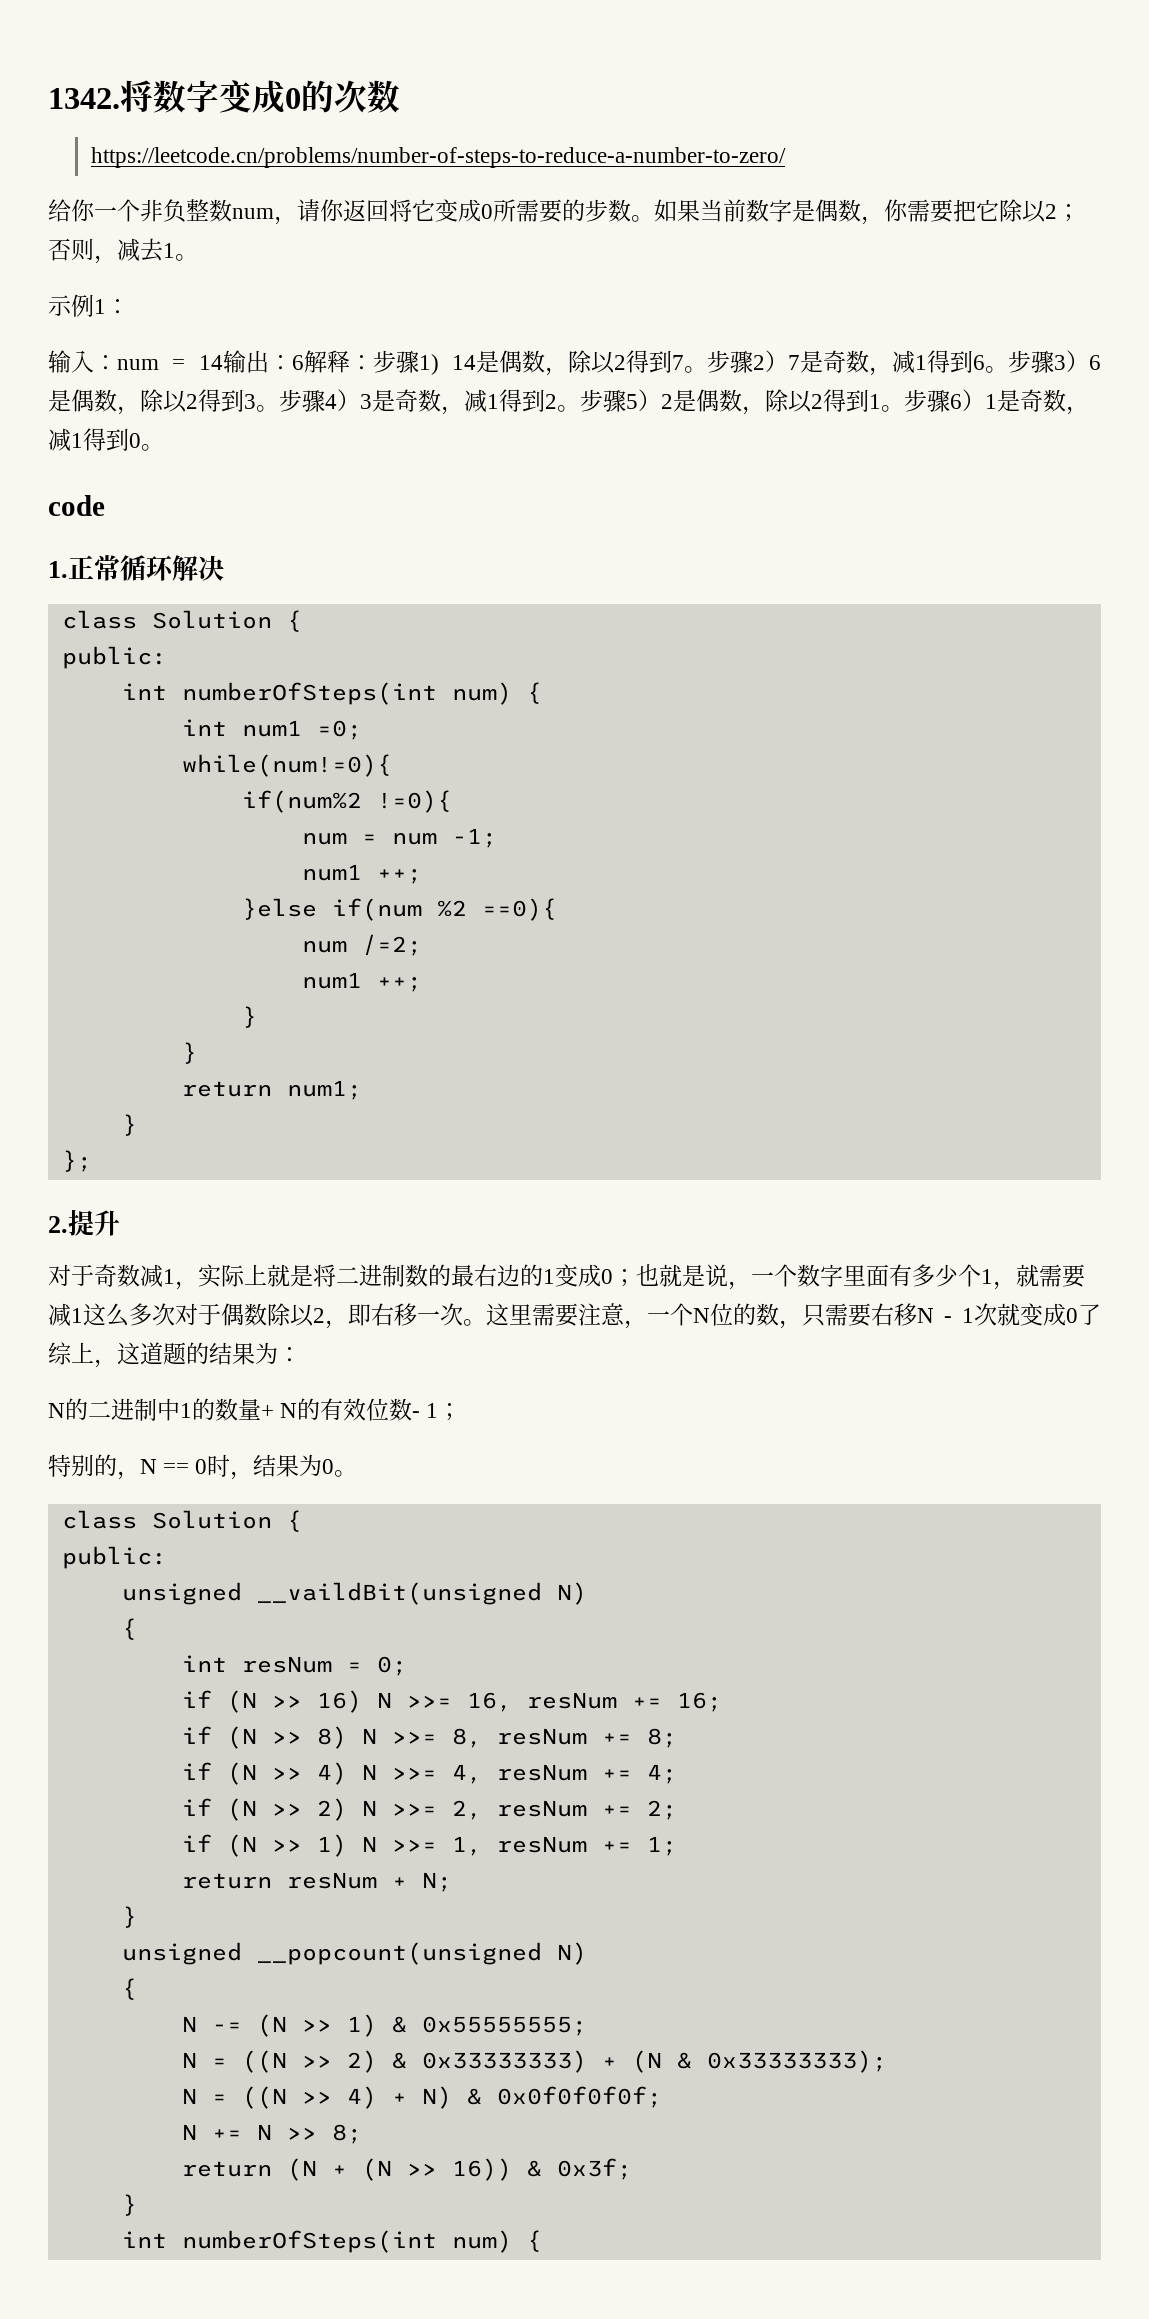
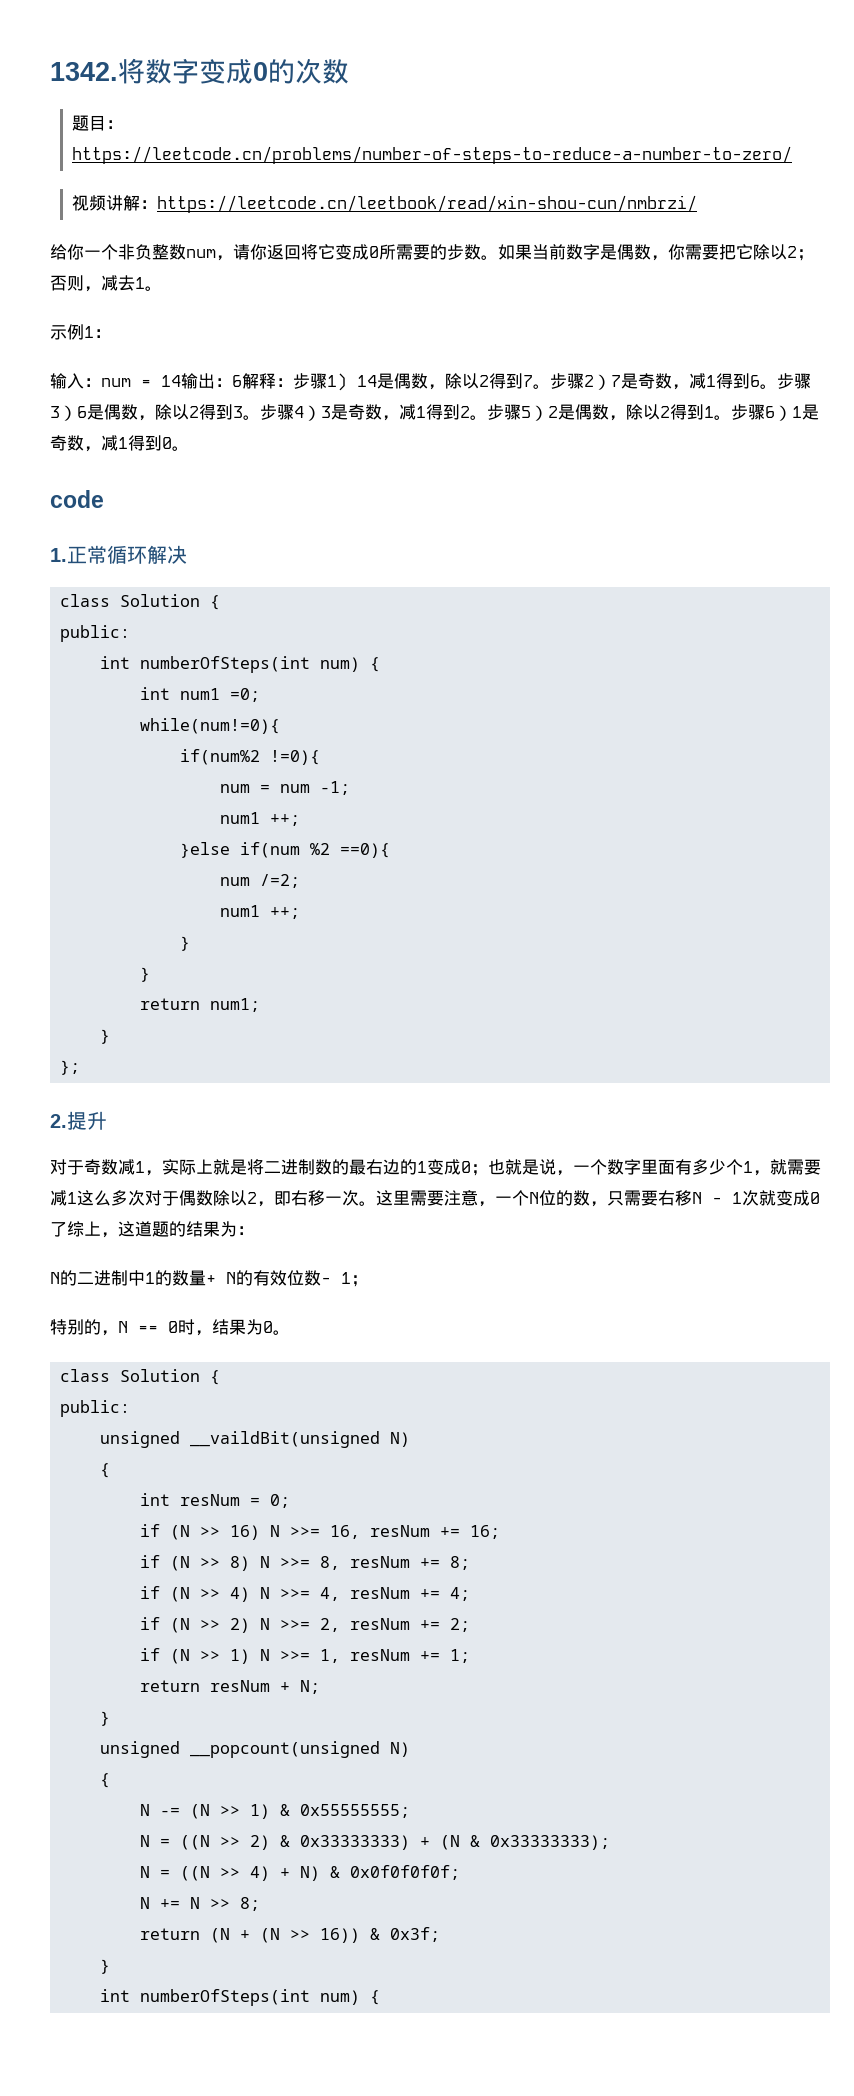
- https://leetcode.cn/problems/number-of-steps-to-reduce-a-number-to-zero/
+ 题目：https://leetcode.cn/problems/number-of-steps-to-reduce-a-number-to-zero/
+ 视频讲解：https://leetcode.cn/leetbook/read/xin-shou-cun/nmbrzi/

